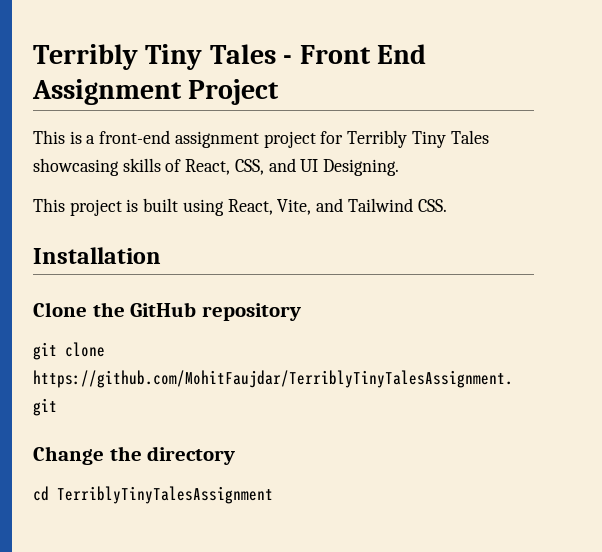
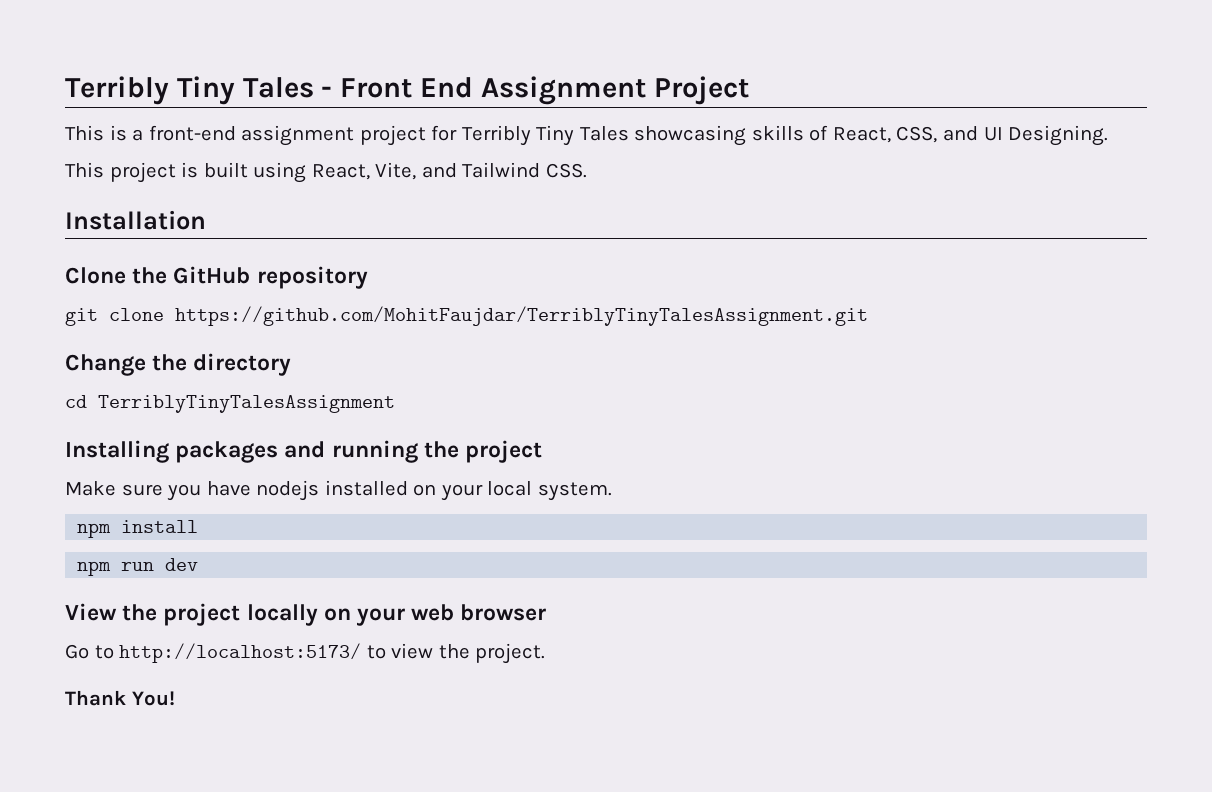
+ Installing packages and running the project
+ Make sure you have nodejs installed on your local system.
+ npm install
+ npm run dev
+ View the project locally on your web browser
+ Go to http://localhost:5173/ to view the project.
+ Thank You!

